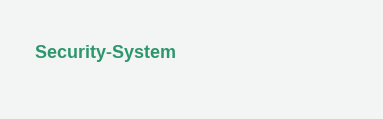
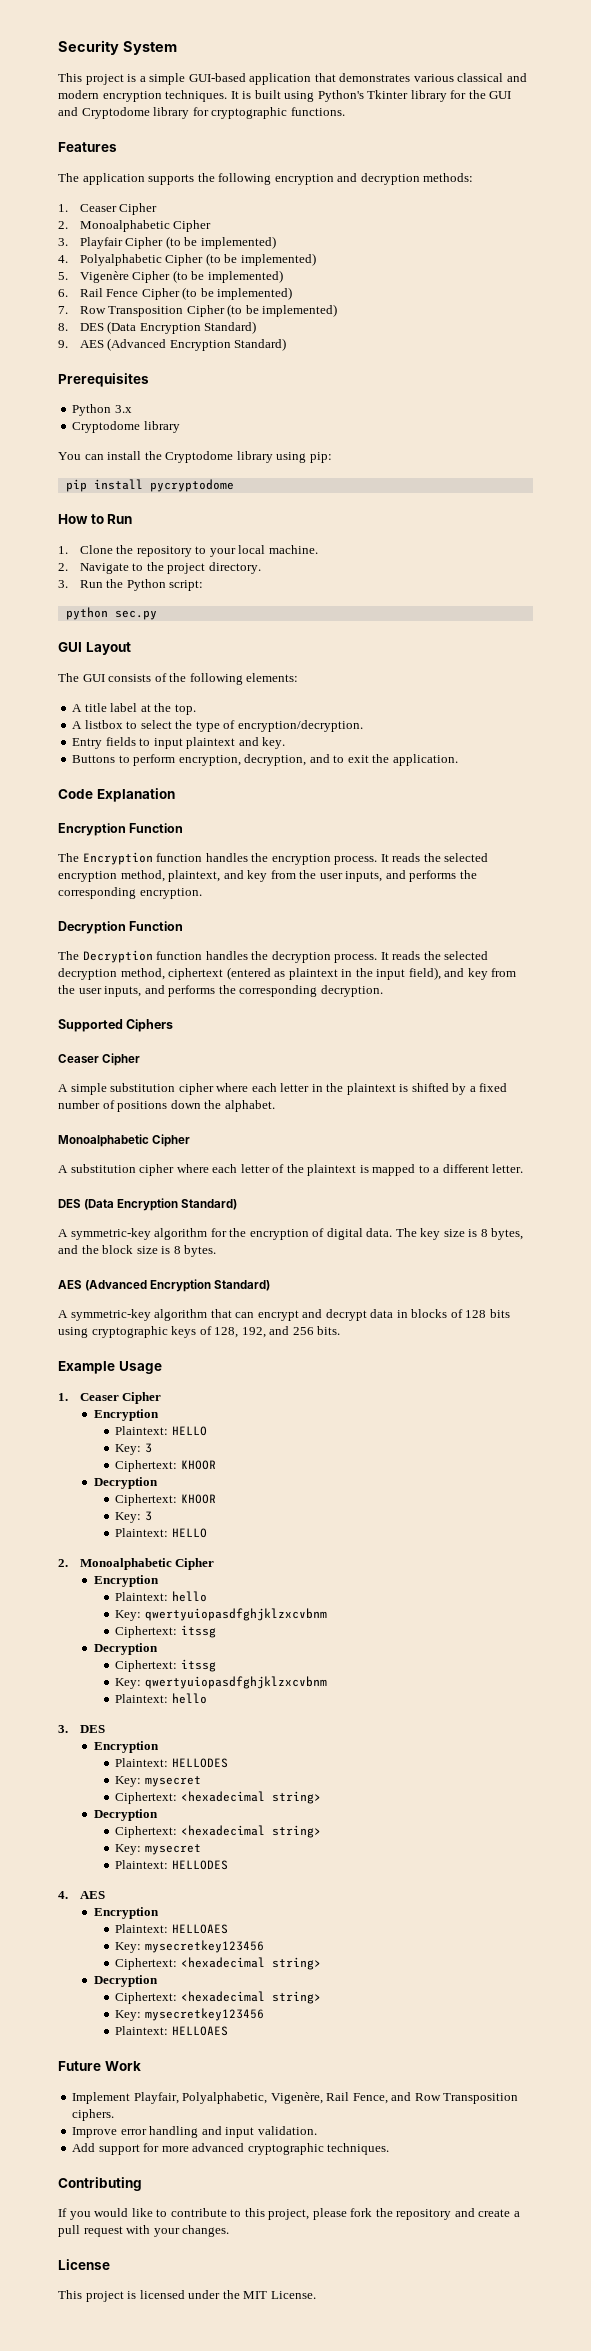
- Security-System
+ Security System
+ This project is a simple GUI-based application that demonstrates various classical and modern encryption techniques. It is built using Python's Tkinter library for the GUI and Cryptodome library for cryptographic functions.
+ Features
+ The application supports the following encryption and decryption methods:
+ 1. Ceaser Cipher
+ 2. Monoalphabetic Cipher
+ 3. Playfair Cipher (to be implemented)
+ 4. Polyalphabetic Cipher (to be implemented)
+ 5. Vigenère Cipher (to be implemented)
+ 6. Rail Fence Cipher (to be implemented)
+ 7. Row Transposition Cipher (to be implemented)
+ 8. DES (Data Encryption Standard)
+ 9. AES (Advanced Encryption Standard)
+ Prerequisites
+ Python 3.x
+ Cryptodome library
+ You can install the Cryptodome library using pip:
+ pip install pycryptodome
+ How to Run
+ 1. Clone the repository to your local machine.
+ 2. Navigate to the project directory.
+ 3. Run the Python script:
+ python sec.py
+ GUI Layout
+ The GUI consists of the following elements:
+ A title label at the top.
+ A listbox to select the type of encryption/decryption.
+ Entry fields to input plaintext and key.
+ Buttons to perform encryption, decryption, and to exit the application.
+ Code Explanation
+ Encryption Function
+ The Encryption function handles the encryption process. It reads the selected encryption method, plaintext, and key from the user inputs, and performs the corresponding encryption.
+ Decryption Function
+ The Decryption function handles the decryption process. It reads the selected decryption method, ciphertext (entered as plaintext in the input field), and key from the user inputs, and performs the corresponding decryption.
+ Supported Ciphers
+ Ceaser Cipher
+ A simple substitution cipher where each letter in the plaintext is shifted by a fixed number of positions down the alphabet.
+ Monoalphabetic Cipher
+ A substitution cipher where each letter of the plaintext is mapped to a different letter.
+ DES (Data Encryption Standard)
+ A symmetric-key algorithm for the encryption of digital data. The key size is 8 bytes, and the block size is 8 bytes.
+ AES (Advanced Encryption Standard)
+ A symmetric-key algorithm that can encrypt and decrypt data in blocks of 128 bits using cryptographic keys of 128, 192, and 256 bits.
+ Example Usage
+ 1. Ceaser Cipher
+ Encryption
+ Plaintext: HELLO
+ Key: 3
+ Ciphertext: KHOOR
+ Decryption
+ Ciphertext: KHOOR
+ Key: 3
+ Plaintext: HELLO
+ 2. Monoalphabetic Cipher
+ Encryption
+ Plaintext: hello
+ Key: qwertyuiopasdfghjklzxcvbnm
+ Ciphertext: itssg
+ Decryption
+ Ciphertext: itssg
+ Key: qwertyuiopasdfghjklzxcvbnm
+ Plaintext: hello
+ 3. DES
+ Encryption
+ Plaintext: HELLODES
+ Key: mysecret
+ Ciphertext: <hexadecimal string>
+ Decryption
+ Ciphertext: <hexadecimal string>
+ Key: mysecret
+ Plaintext: HELLODES
+ 4. AES
+ Encryption
+ Plaintext: HELLOAES
+ Key: mysecretkey123456
+ Ciphertext: <hexadecimal string>
+ Decryption
+ Ciphertext: <hexadecimal string>
+ Key: mysecretkey123456
+ Plaintext: HELLOAES
+ Future Work
+ Implement Playfair, Polyalphabetic, Vigenère, Rail Fence, and Row Transposition ciphers.
+ Improve error handling and input validation.
+ Add support for more advanced cryptographic techniques.
+ Contributing
+ If you would like to contribute to this project, please fork the repository and create a pull request with your changes.
+ License
+ This project is licensed under the MIT License.

